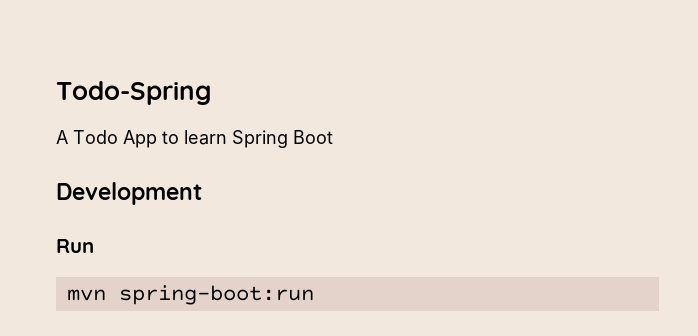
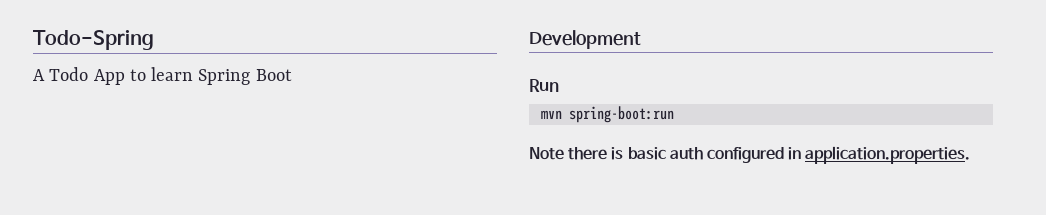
+ Note there is basic auth configured in application.properties.

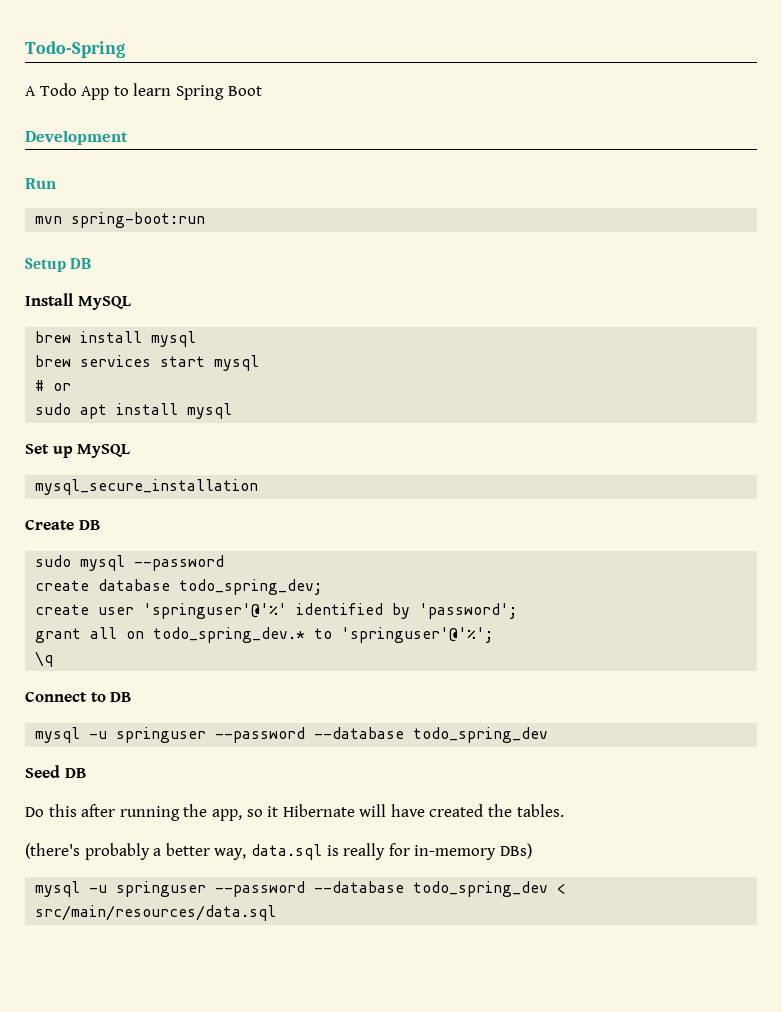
- Note there is basic auth configured in application.properties.
+ Setup DB
+ Install MySQL
+ brew install mysql
+ brew services start mysql
+ # or
+ sudo apt install mysql
+ Set up MySQL
+ mysql_secure_installation
+ Create DB
+ sudo mysql --password
+ create database todo_spring_dev;
+ create user 'springuser'@'%' identified by 'password';
+ grant all on todo_spring_dev.* to 'springuser'@'%';
+ \q
+ Connect to DB
+ mysql -u springuser --password --database todo_spring_dev
+ Seed DB
+ Do this after running the app, so it Hibernate will have created the tables.
+ (there's probably a better way, data.sql is really for in-memory DBs)
+ mysql -u springuser --password --database todo_spring_dev < src/main/resources/data.sql

